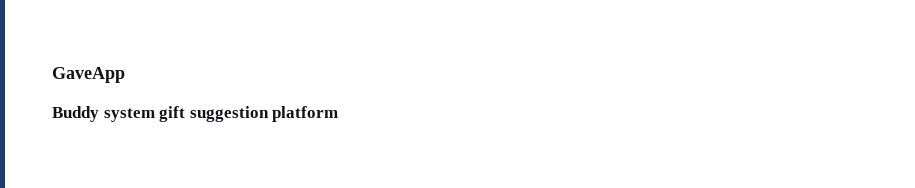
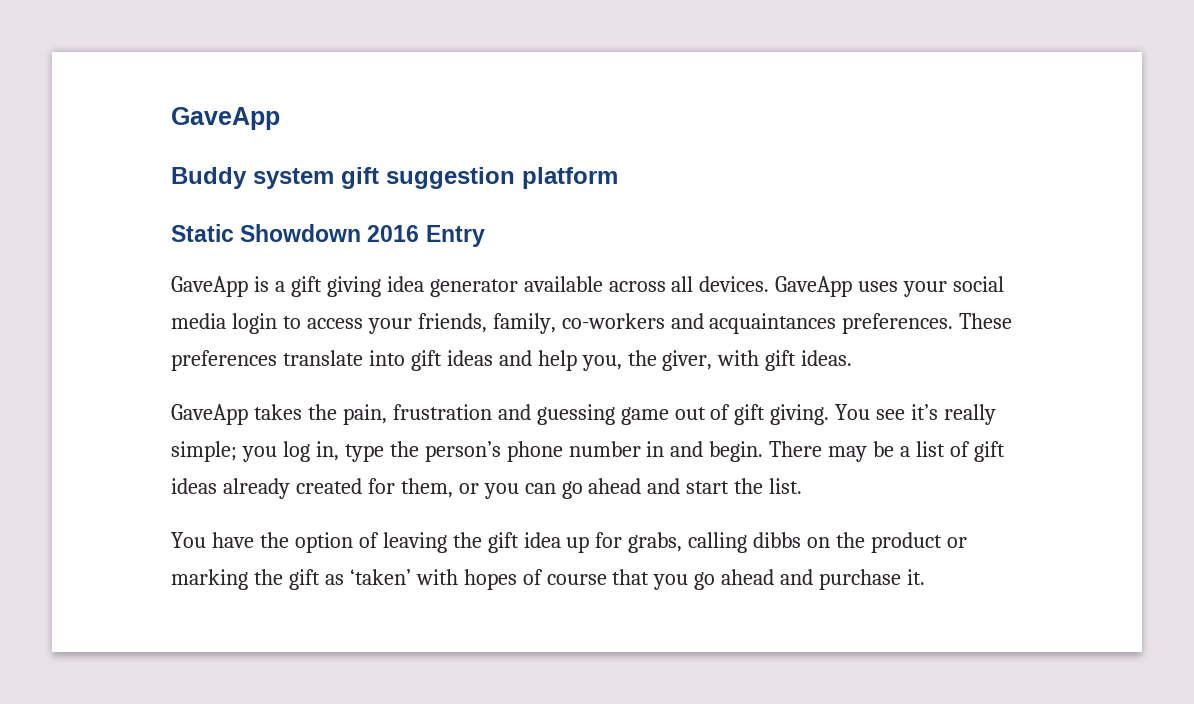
+ Static Showdown 2016 Entry
+ GaveApp is a gift giving idea generator available across all devices. GaveApp uses your social media login to access your friends, family, co-workers and acquaintances preferences. These preferences translate into gift ideas and help you, the giver, with gift ideas.
+ GaveApp takes the pain, frustration and guessing game out of gift giving. You see it’s really simple; you log in, type the person’s phone number in and begin. There may be a list of gift ideas already created for them, or you can go ahead and start the list.
+ You have the option of leaving the gift idea up for grabs, calling dibbs on the product or marking the gift as ‘taken’ with hopes of course that you go ahead and purchase it.

